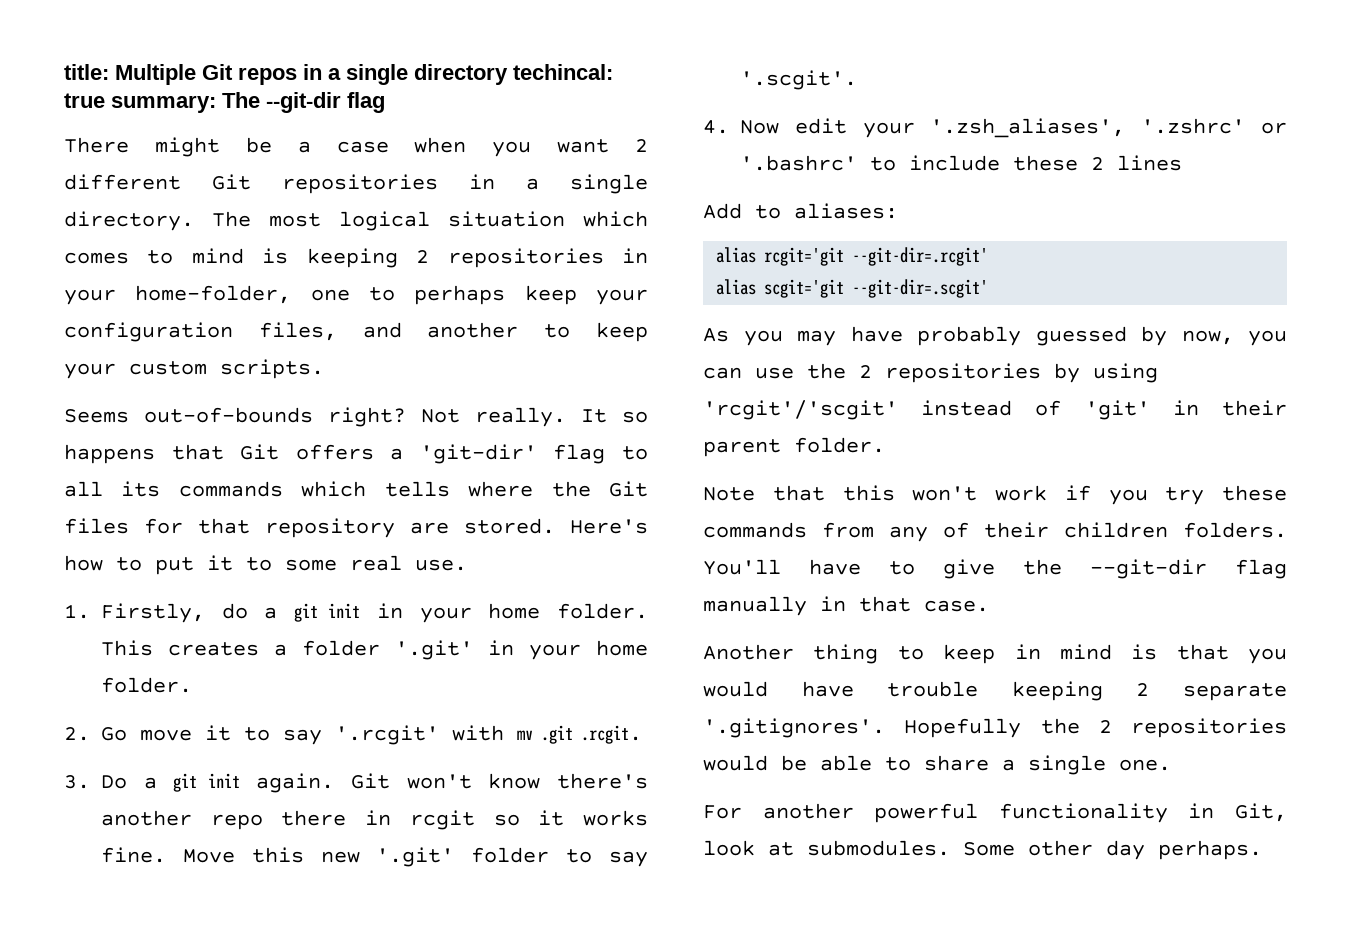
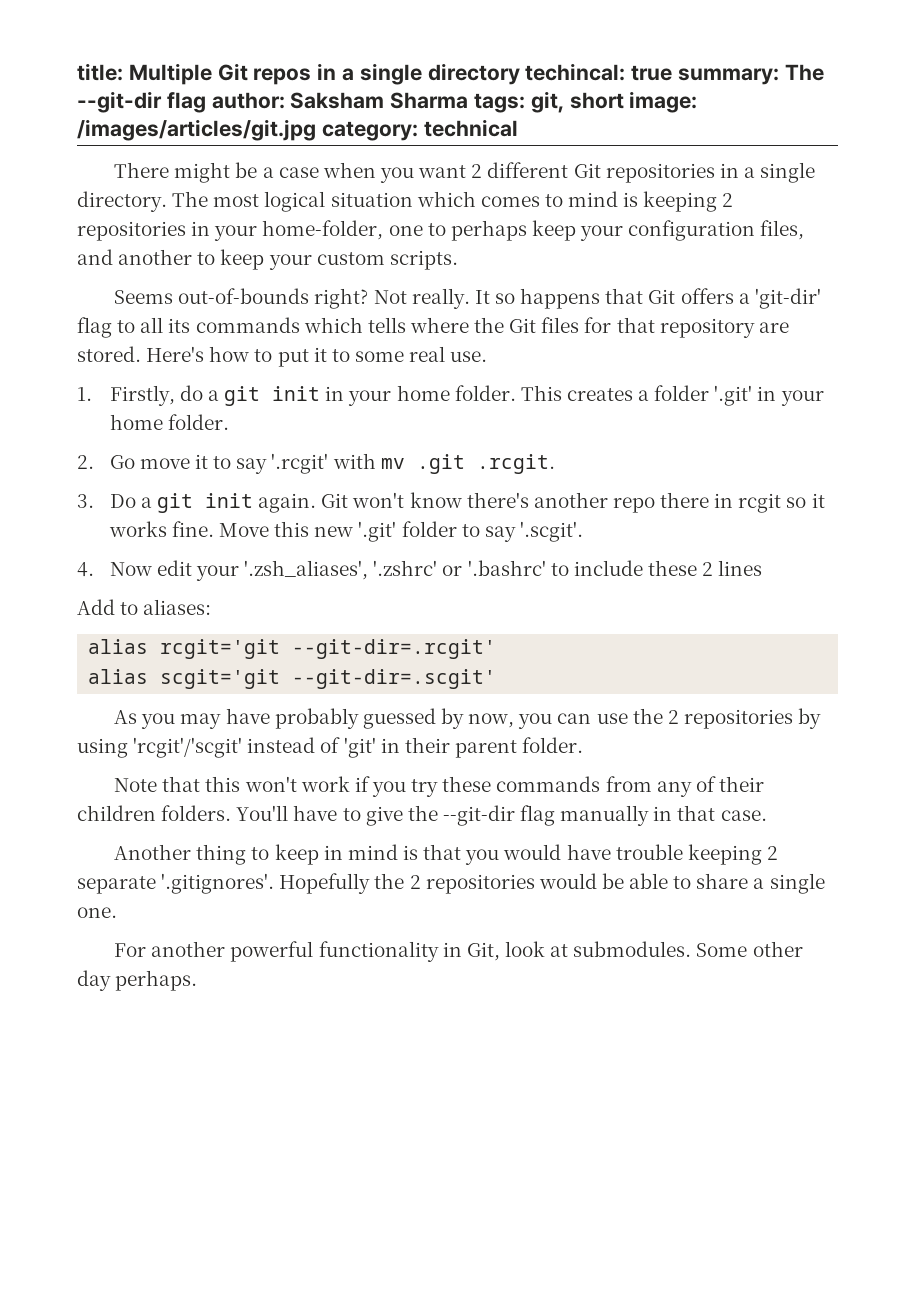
- title: Multiple Git repos in a single directory techincal: true summary: The --git-dir flag
+ title: Multiple Git repos in a single directory techincal: true summary: The --git-dir flag author: Saksham Sharma tags: git, short image: /images/articles/git.jpg category: technical

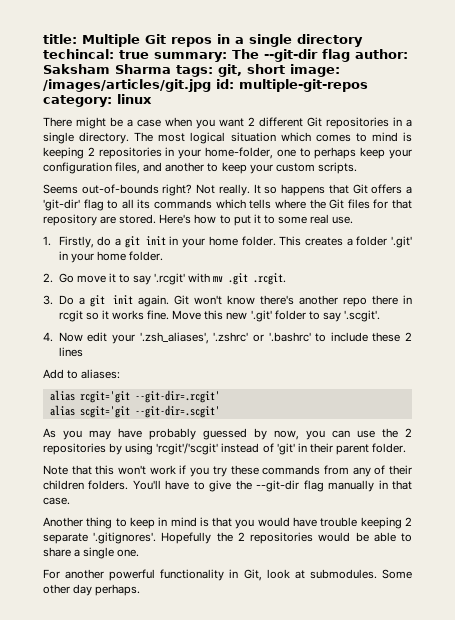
- title: Multiple Git repos in a single directory techincal: true summary: The --git-dir flag author: Saksham Sharma tags: git, short image: /images/articles/git.jpg category: technical
+ title: Multiple Git repos in a single directory techincal: true summary: The --git-dir flag author: Saksham Sharma tags: git, short image: /images/articles/git.jpg id: multiple-git-repos category: linux

